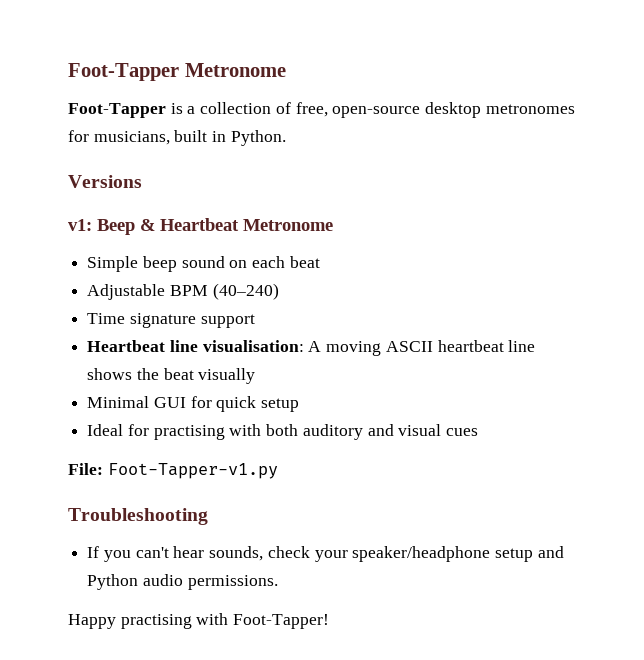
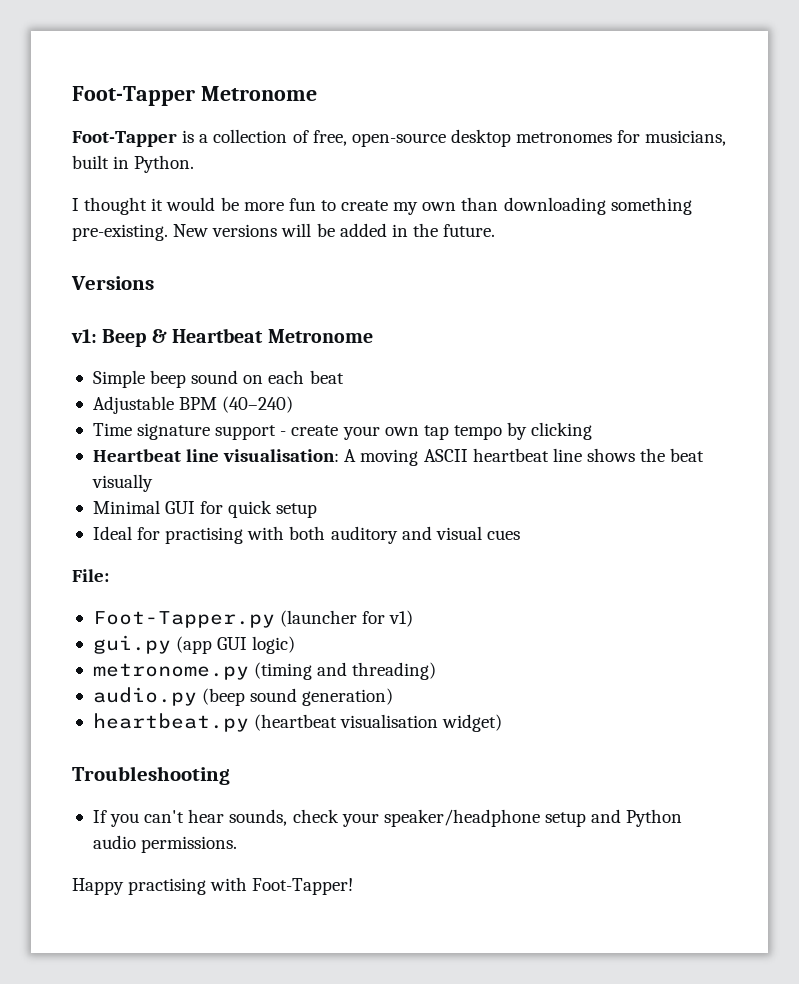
+ I thought it would be more fun to create my own than downloading something pre-existing. New versions will be added in the future.
- Time signature support
+ Time signature support - create your own tap tempo by clicking
- File: Foot-Tapper-v1.py
+ File:
+ Foot-Tapper.py (launcher for v1)
+ gui.py (app GUI logic)
+ metronome.py (timing and threading)
+ audio.py (beep sound generation)
+ heartbeat.py (heartbeat visualisation widget)

